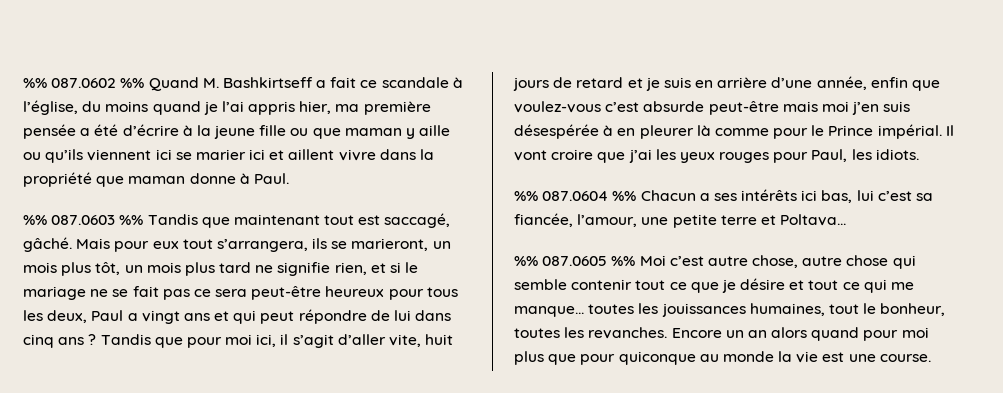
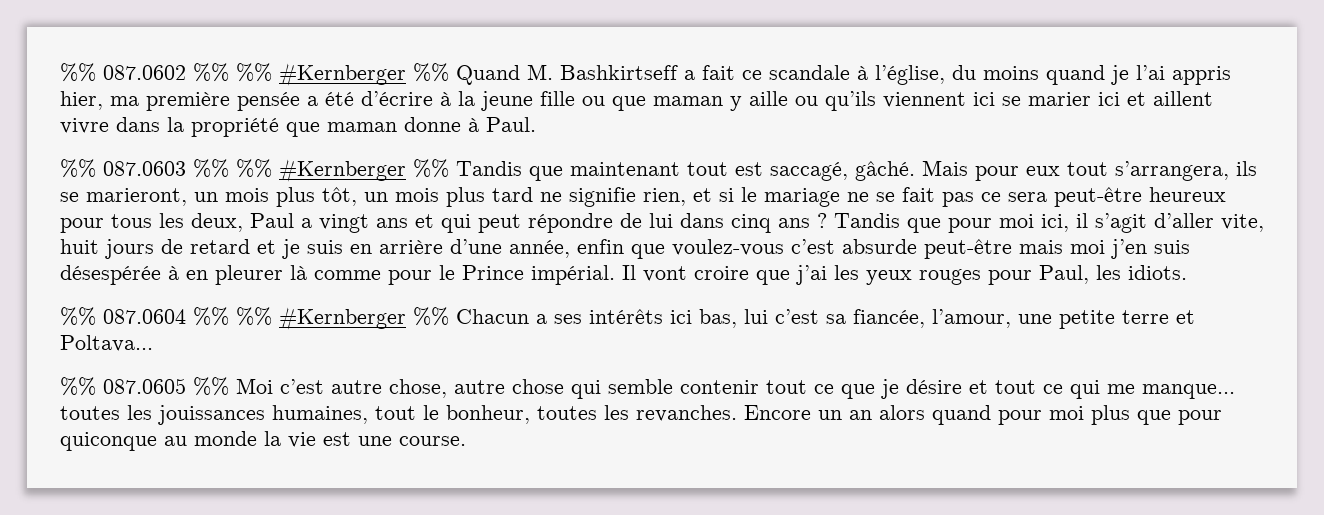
- %% 087.0602 %% Quand M. Bashkirtseff a fait ce scandale à l’église, du moins quand je l’ai appris hier, ma première pensée a été d’écrire à la jeune fille ou que maman y aille ou qu’ils viennent ici se marier ici et aillent vivre dans la propriété que maman donne à Paul.
+ %% 087.0602 %% %% #Kernberger %% Quand M. Bashkirtseff a fait ce scandale à l’église, du moins quand je l’ai appris hier, ma première pensée a été d’écrire à la jeune fille ou que maman y aille ou qu’ils viennent ici se marier ici et aillent vivre dans la propriété que maman donne à Paul.
- %% 087.0603 %% Tandis que maintenant tout est saccagé, gâché.
+ %% 087.0603 %% %% #Kernberger %% Tandis que maintenant tout est saccagé, gâché.
- %% 087.0604 %% Chacun a ses intérêts ici bas, lui c’est sa fiancée, l’amour, une petite terre et Poltava...
+ %% 087.0604 %% %% #Kernberger %% Chacun a ses intérêts ici bas, lui c’est sa fiancée, l’amour, une petite terre et Poltava...

